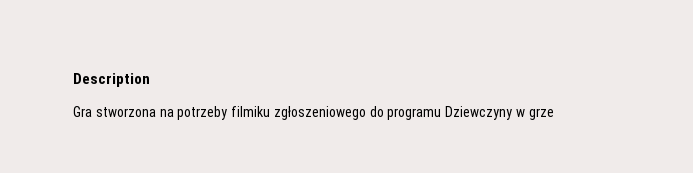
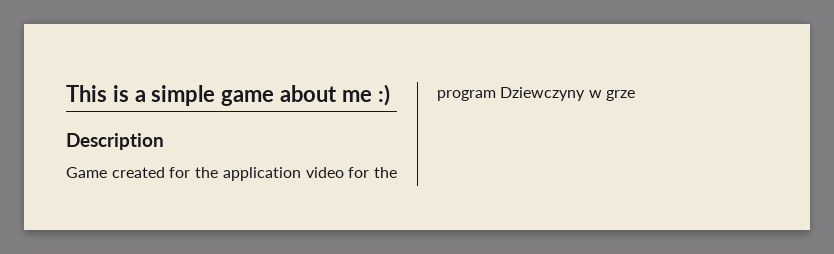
+ This is a simple game about me :)
  Description
- Gra stworzona na potrzeby filmiku zgłoszeniowego do programu Dziewczyny w grze
+ Game created for the application video for the program Dziewczyny w grze

